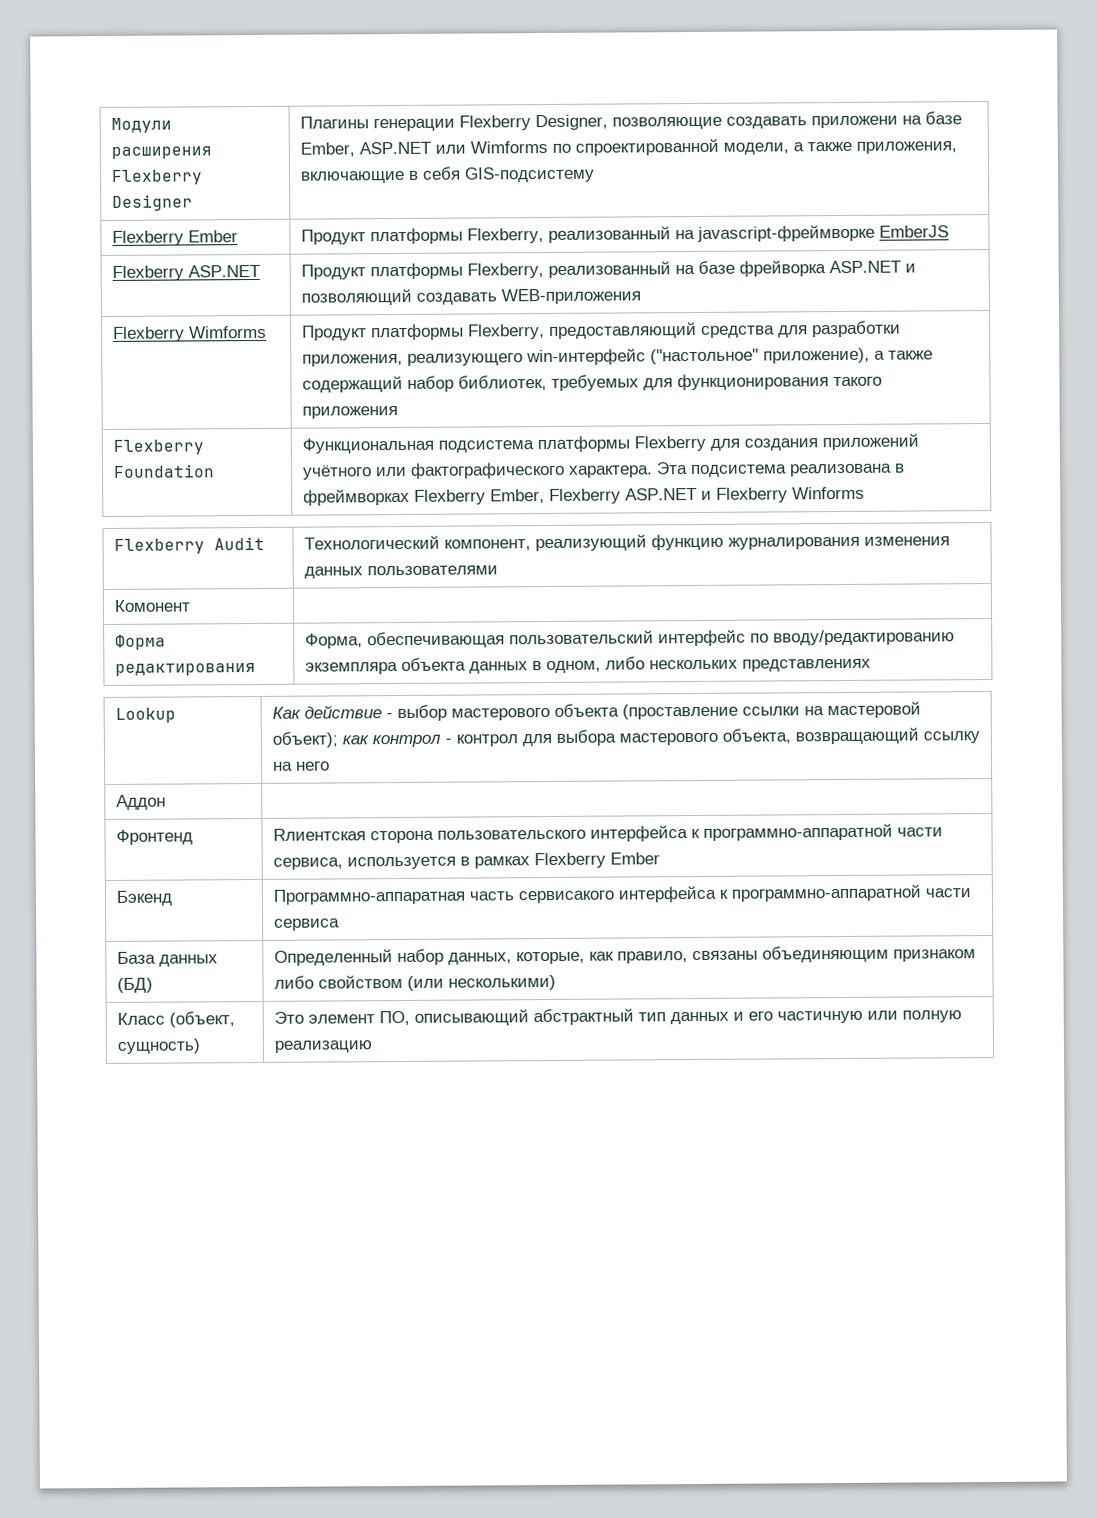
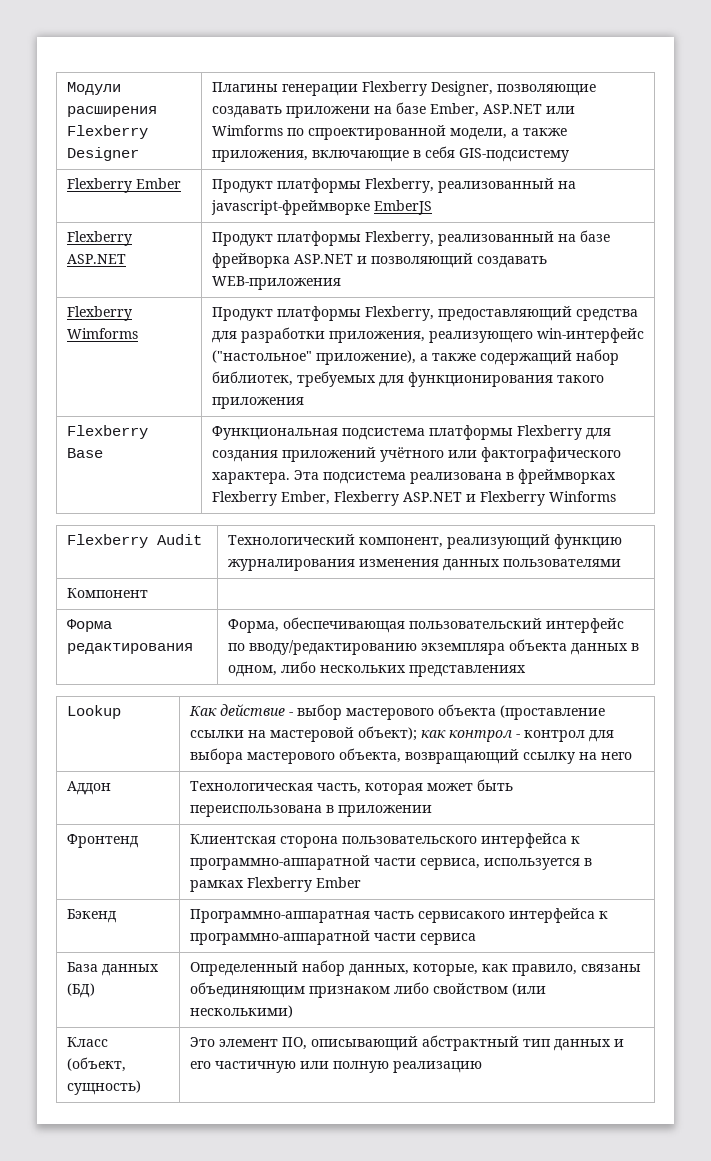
- Flexberry Foundation | Функциональная подсистема платформы Flexberry для создания приложений учётного или фактографического характера. Эта подсистема реализована в фреймворках Flexberry Ember, Flexberry ASP.NET и Flexberry Winforms
+ Flexberry Base | Функциональная подсистема платформы Flexberry для создания приложений учётного или фактографического характера. Эта подсистема реализована в фреймворках Flexberry Ember, Flexberry ASP.NET и Flexberry Winforms
- Комонент |
+ Компонент |
- Аддон |
+ Аддон | Технологическая часть, которая может быть переиспользована в приложении
- Фронтенд | Rлиентская сторона пользовательского интерфейса к программно-аппаратной части сервиса, используется в рамках Flexberry Ember
+ Фронтенд | Клиентская сторона пользовательского интерфейса к программно-аппаратной части сервиса, используется в рамках Flexberry Ember

